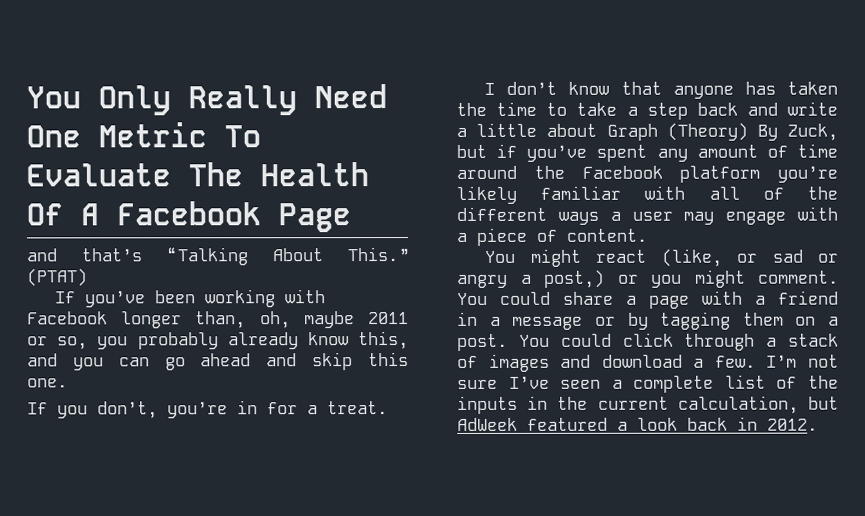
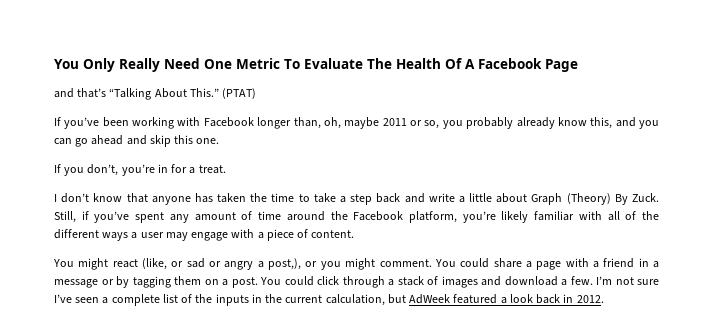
- I don’t know that anyone has taken the time to take a step back and write a little about Graph (Theory) By Zuck, but if you’ve spent any amount of time around the Facebook platform you’re likely familiar with all of the different ways a user may engage with a piece of content.
+ I don’t know that anyone has taken the time to take a step back and write a little about Graph (Theory) By Zuck. Still, if you’ve spent any amount of time around the Facebook platform, you’re likely familiar with all of the different ways a user may engage with a piece of content.
- You might react (like, or sad or angry a post,) or you might comment.
+ You might react (like, or sad or angry a post,), or you might comment.

